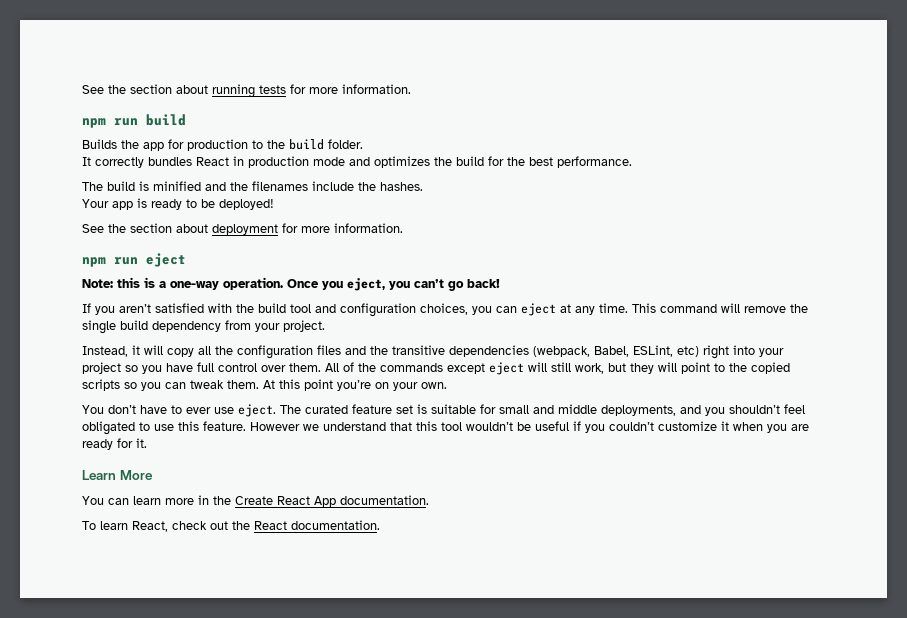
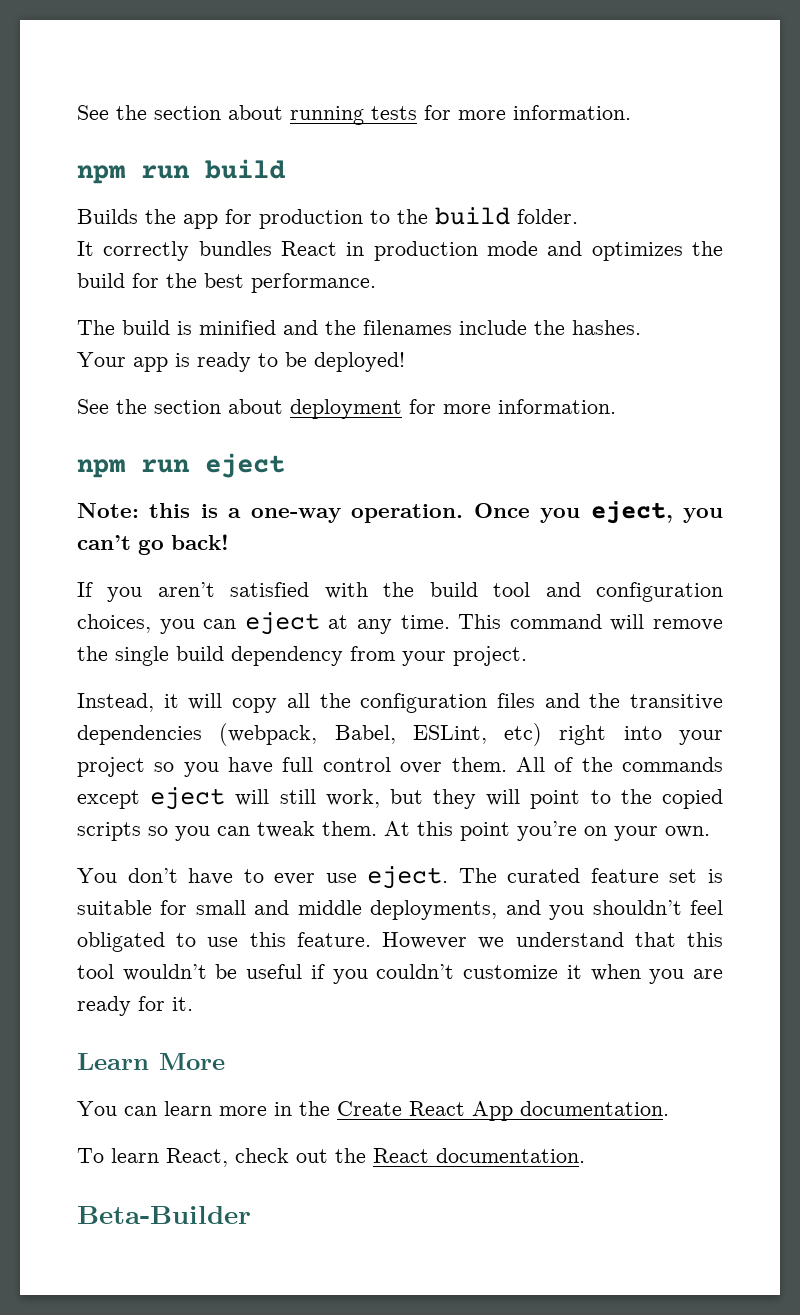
+ Beta-Builder

